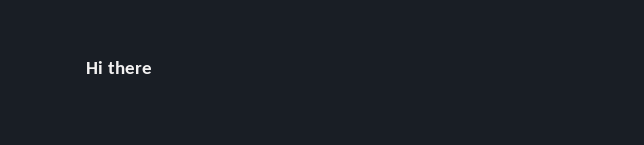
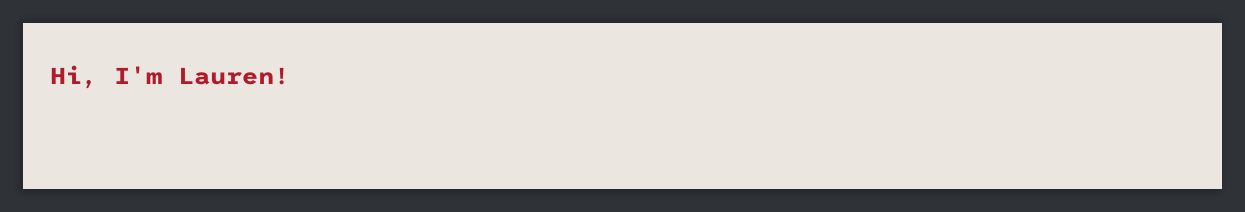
- Hi there
+ Hi, I'm Lauren!

